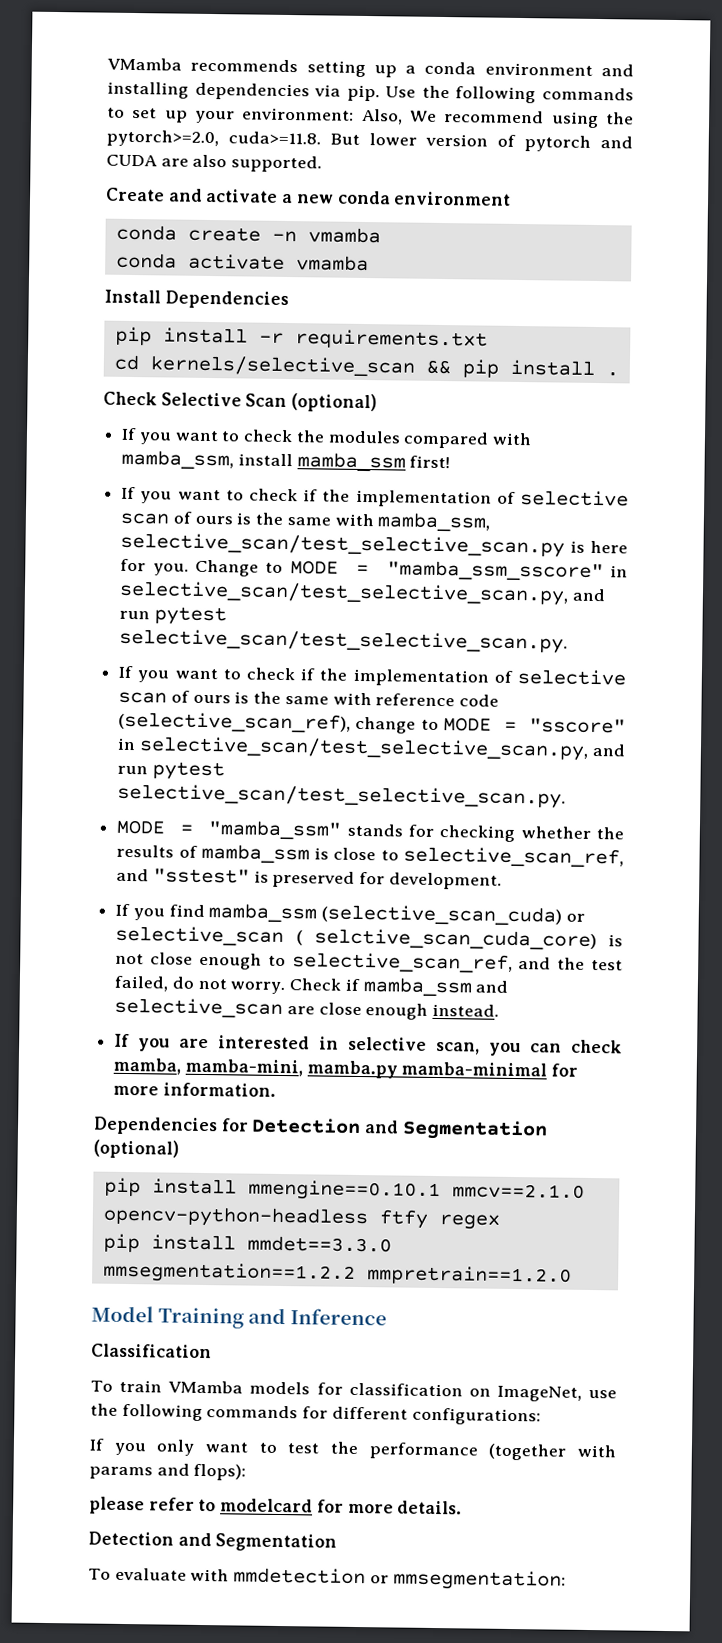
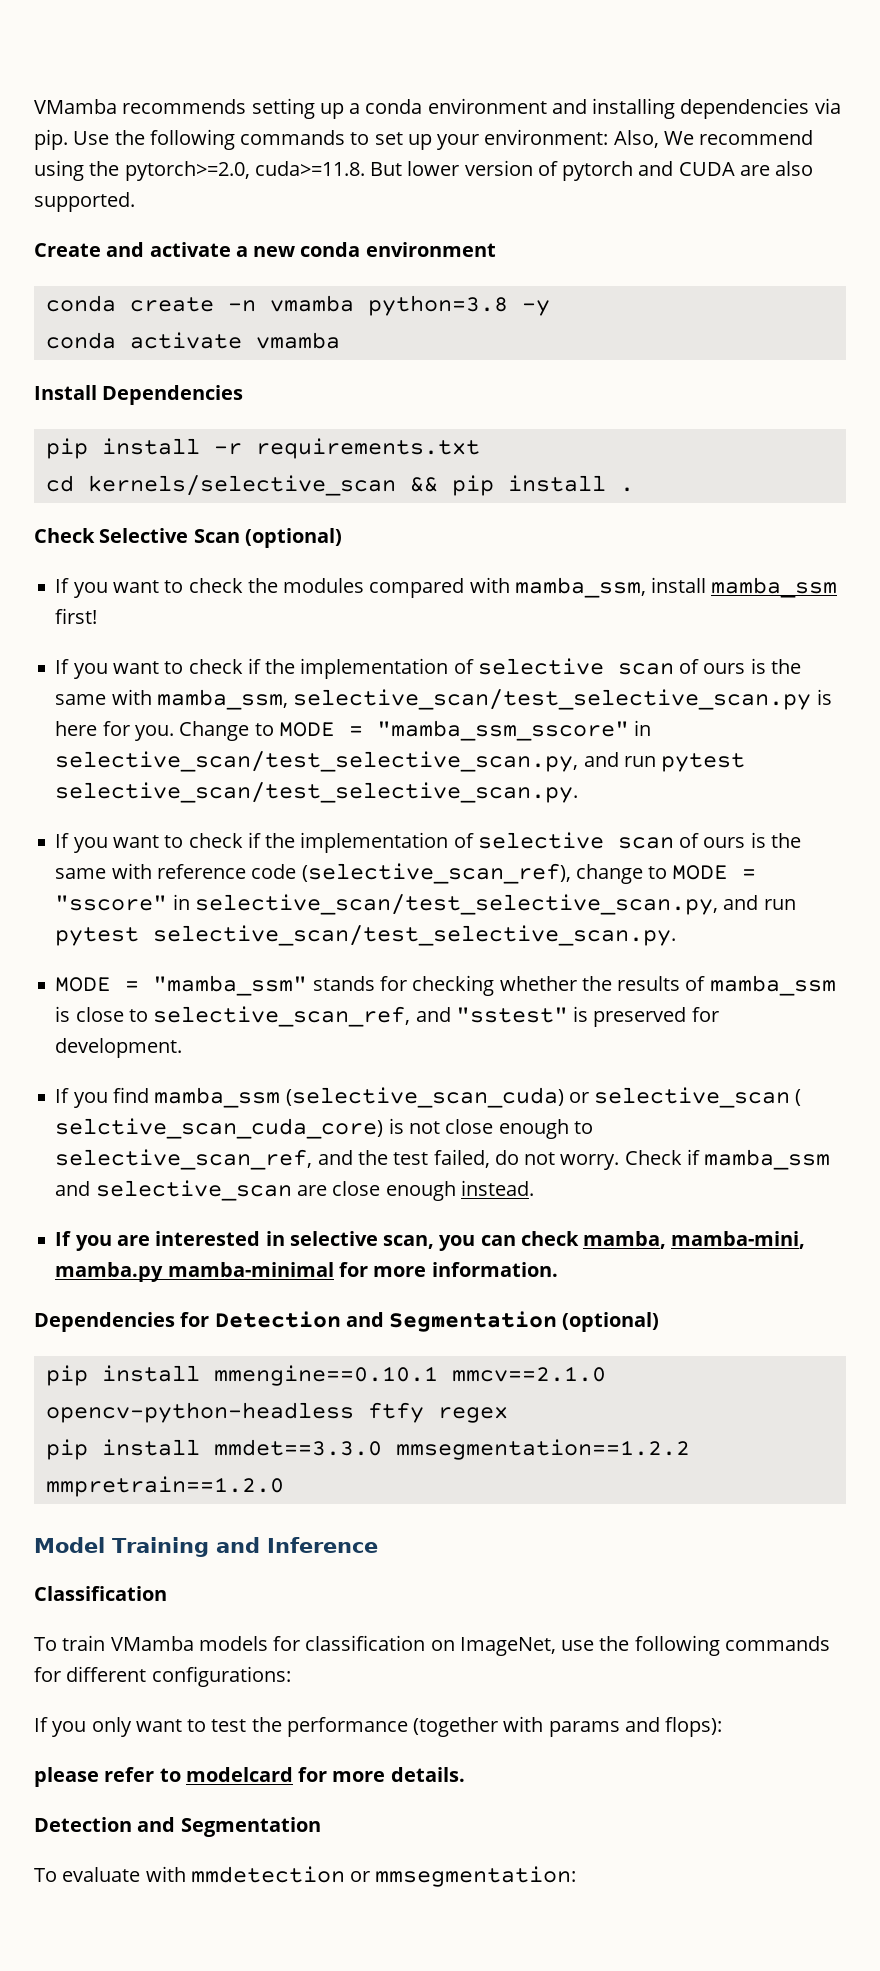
- conda create -n vmamba
+ conda create -n vmamba python=3.8 -y

